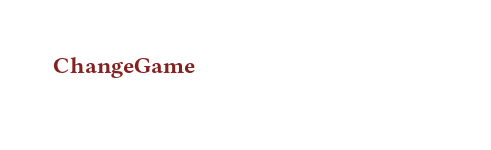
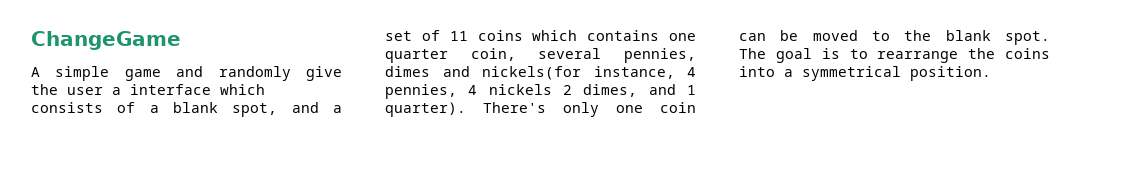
+ A simple game and randomly give the user a interface which consists of a blank spot, and a set of 11 coins which contains one quarter coin, several pennies, dimes and nickels(for instance, 4 pennies, 4 nickels 2 dimes, and 1 quarter). There's only one coin can be moved to the blank spot. The goal is to rearrange the coins into a symmetrical position.

